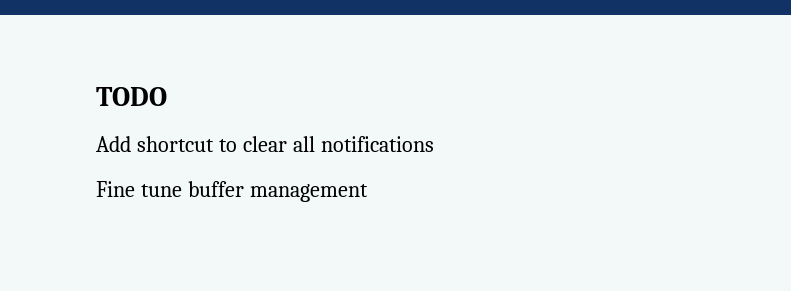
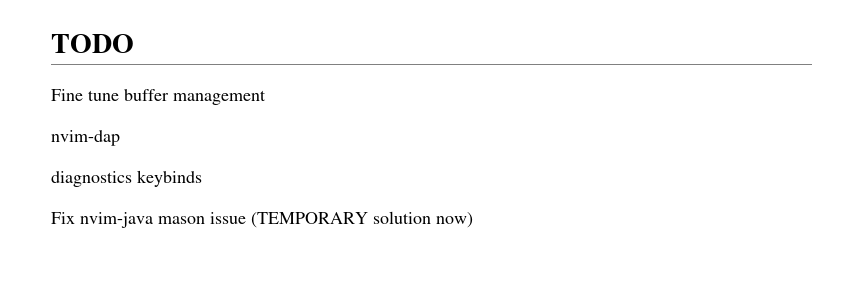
- Add shortcut to clear all notifications
  Fine tune buffer management
+ nvim-dap
+ diagnostics keybinds
+ Fix nvim-java mason issue (TEMPORARY solution now)

